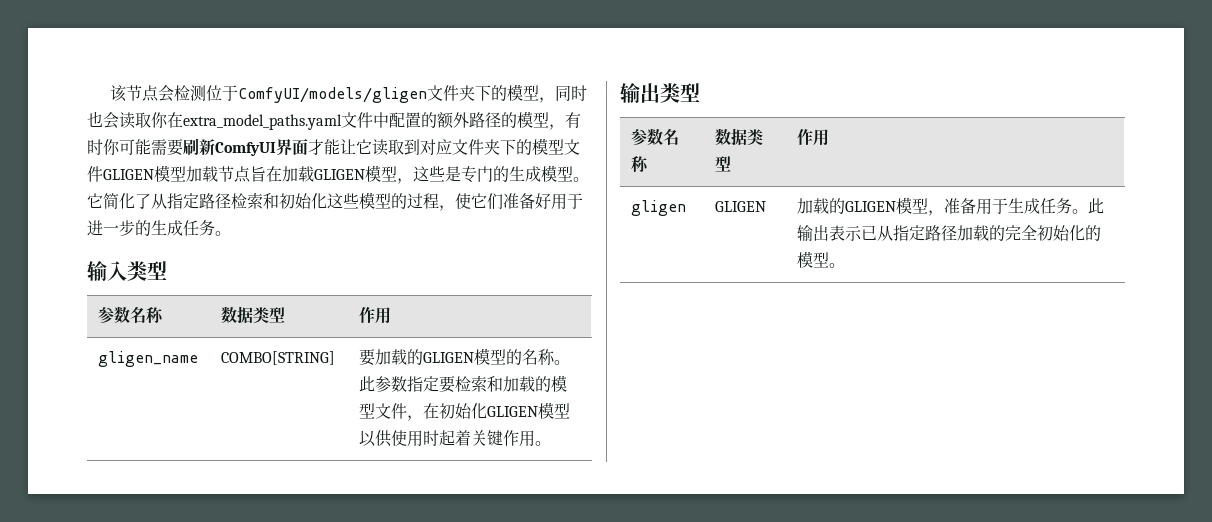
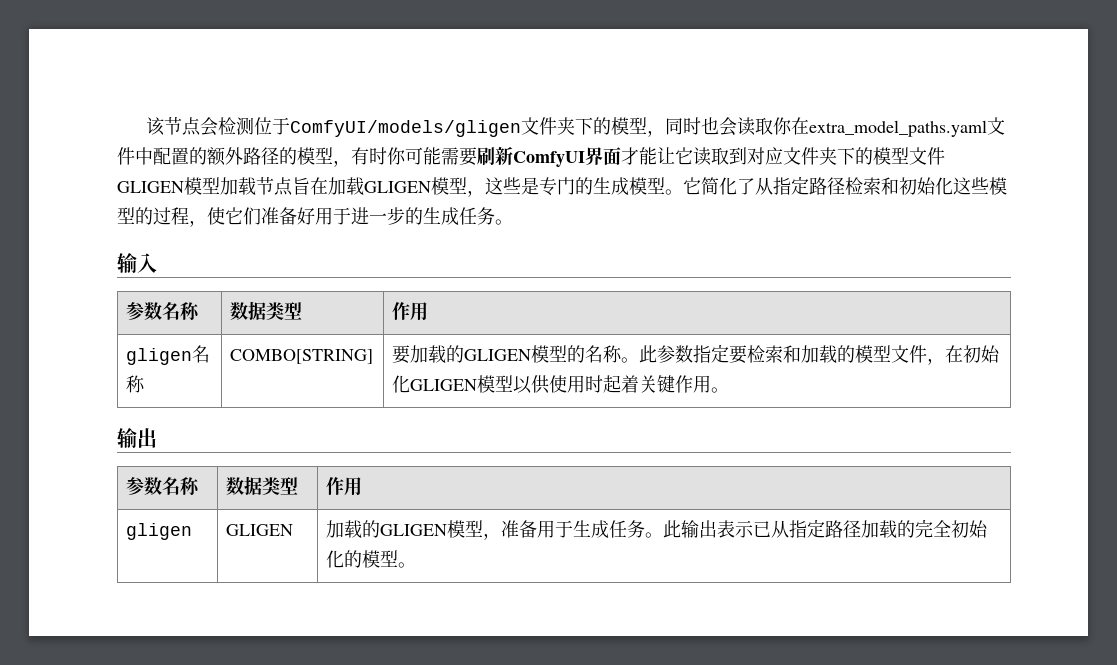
- 输入类型
+ 输入
  参数名称 | 数据类型 | 作用
- gligen_name | COMBO[STRING] | 要加载的GLIGEN模型的名称。此参数指定要检索和加载的模型文件，在初始化GLIGEN模型以供使用时起着关键作用。
- 输出类型
+ gligen名称 | COMBO[STRING] | 要加载的GLIGEN模型的名称。此参数指定要检索和加载的模型文件，在初始化GLIGEN模型以供使用时起着关键作用。
+ 输出

